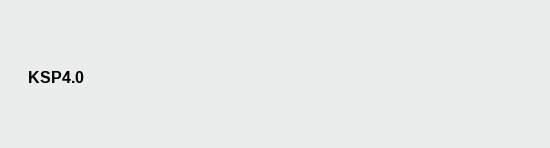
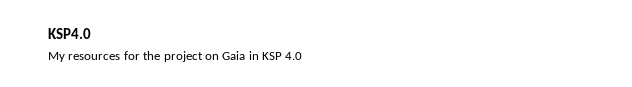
+ My resources for the project on Gaia in KSP 4.0

